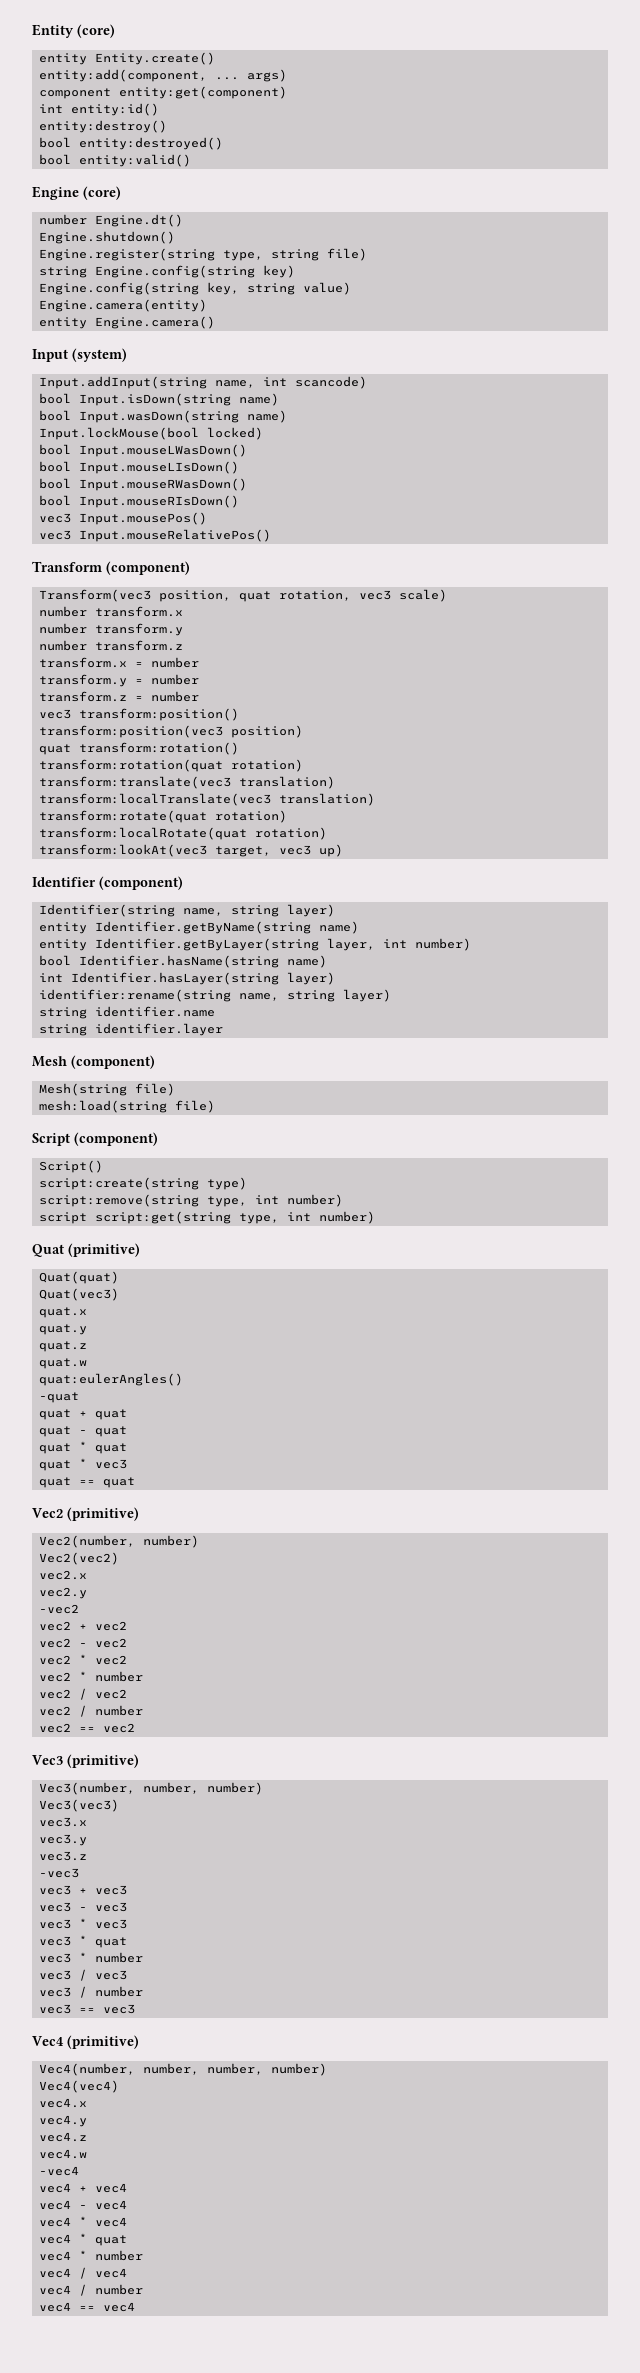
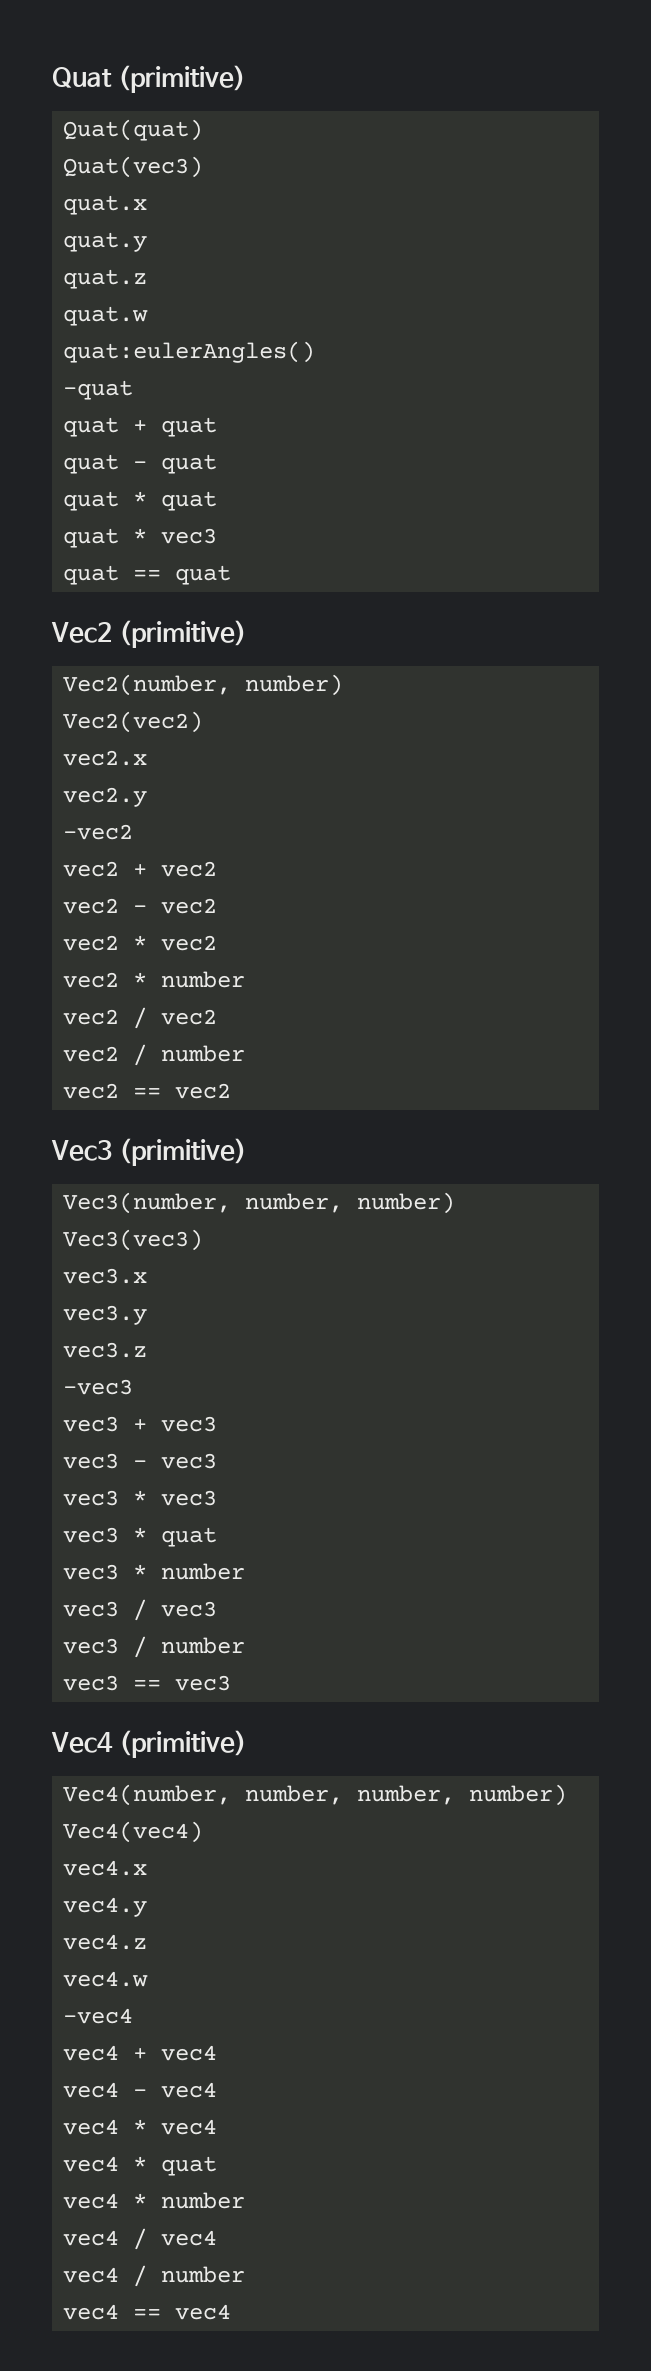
- Entity (core)
- entity Entity.create()
- entity:add(component, ... args)
- component entity:get(component)
- int entity:id()
- entity:destroy()
- bool entity:destroyed()
- bool entity:valid()
- Engine (core)
- number Engine.dt()
- Engine.shutdown()
- Engine.register(string type, string file)
- string Engine.config(string key)
- Engine.config(string key, string value)
- Engine.camera(entity)
- entity Engine.camera()
- Input (system)
- Input.addInput(string name, int scancode)
- bool Input.isDown(string name)
- bool Input.wasDown(string name)
- Input.lockMouse(bool locked)
- bool Input.mouseLWasDown()
- bool Input.mouseLIsDown()
- bool Input.mouseRWasDown()
- bool Input.mouseRIsDown()
- vec3 Input.mousePos()
- vec3 Input.mouseRelativePos()
- Transform (component)
- Transform(vec3 position, quat rotation, vec3 scale)
- number transform.x
- number transform.y
- number transform.z
- transform.x = number
- transform.y = number
- transform.z = number
- vec3 transform:position()
- transform:position(vec3 position)
- quat transform:rotation()
- transform:rotation(quat rotation)
- transform:translate(vec3 translation)
- transform:localTranslate(vec3 translation)
- transform:rotate(quat rotation)
- transform:localRotate(quat rotation)
- transform:lookAt(vec3 target, vec3 up)
- Identifier (component)
- Identifier(string name, string layer)
- entity Identifier.getByName(string name)
- entity Identifier.getByLayer(string layer, int number)
- bool Identifier.hasName(string name)
- int Identifier.hasLayer(string layer)
- identifier:rename(string name, string layer)
- string identifier.name
- string identifier.layer
- Mesh (component)
- Mesh(string file)
- mesh:load(string file)
- Script (component)
- Script()
- script:create(string type)
- script:remove(string type, int number)
- script script:get(string type, int number)

